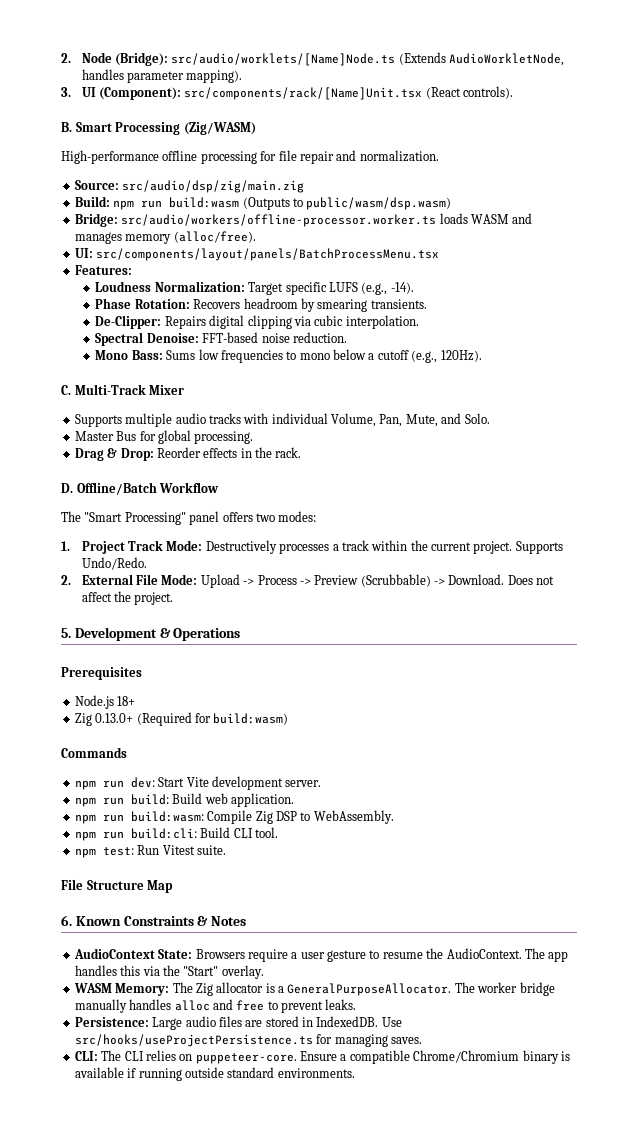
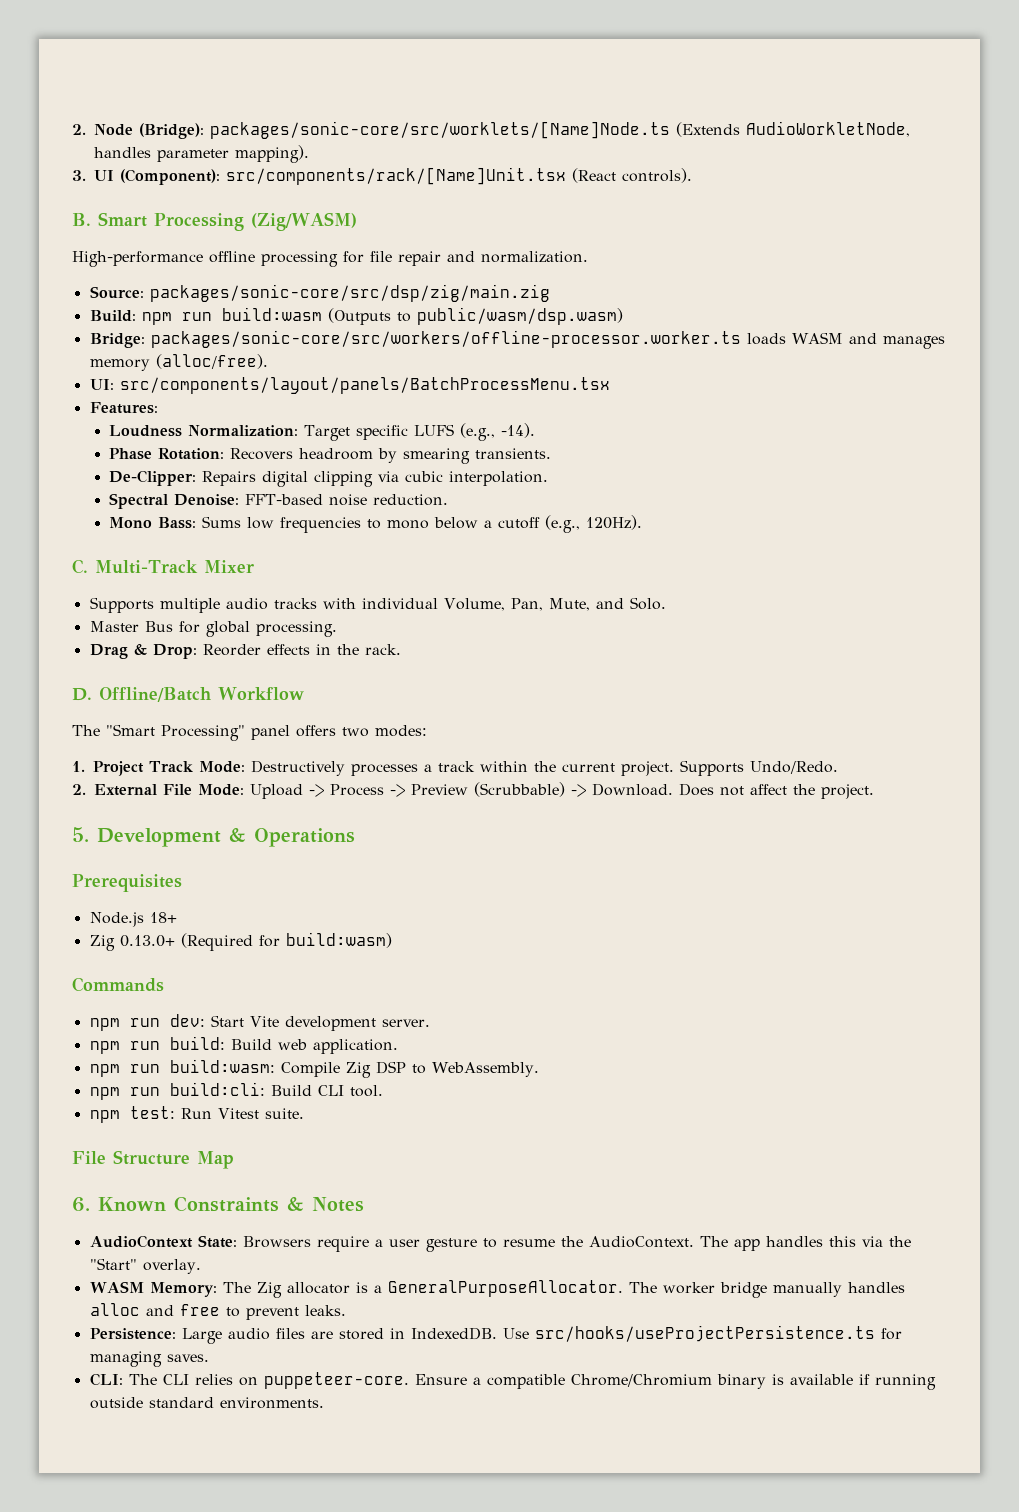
- 2. Node (Bridge): src/audio/worklets/[Name]Node.ts (Extends AudioWorkletNode, handles parameter mapping).
+ 2. Node (Bridge): packages/sonic-core/src/worklets/[Name]Node.ts (Extends AudioWorkletNode, handles parameter mapping).
- Source: src/audio/dsp/zig/main.zig
+ Source: packages/sonic-core/src/dsp/zig/main.zig
- Bridge: src/audio/workers/offline-processor.worker.ts loads WASM and manages memory (alloc/free).
+ Bridge: packages/sonic-core/src/workers/offline-processor.worker.ts loads WASM and manages memory (alloc/free).

